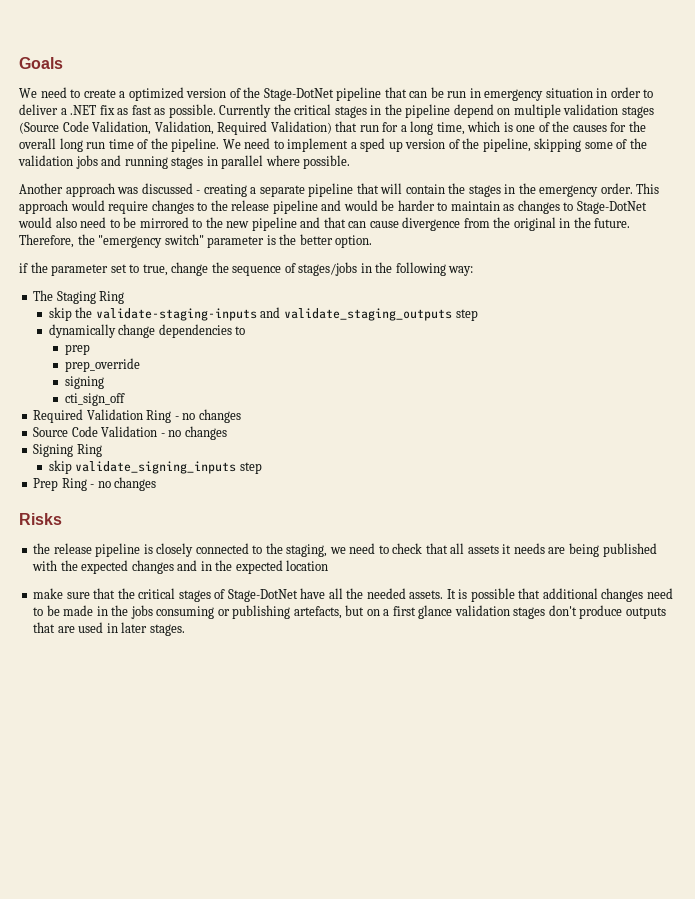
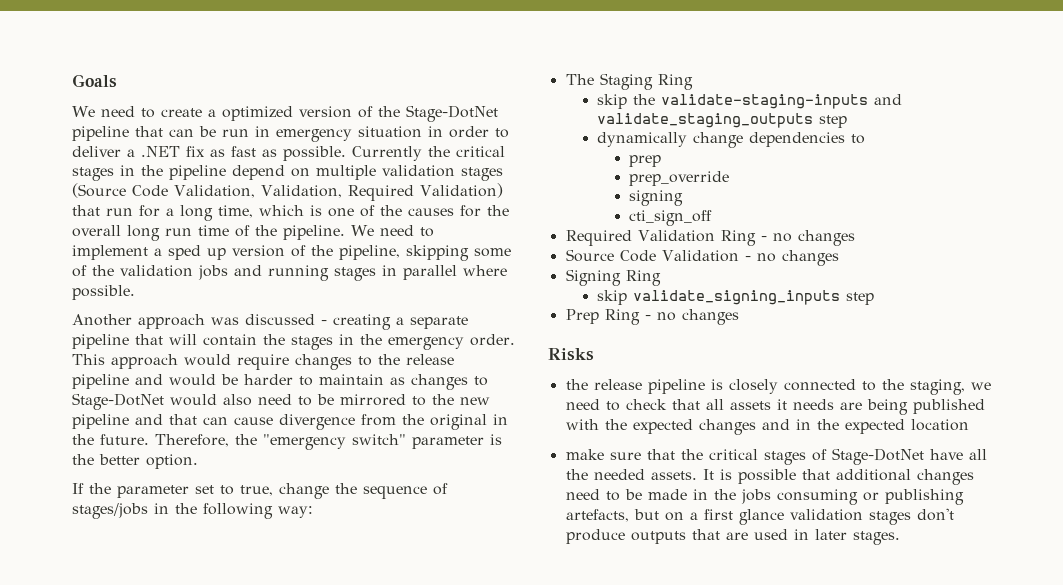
- if the parameter set to true, change the sequence of stages/jobs in the following way:
+ If the parameter set to true, change the sequence of stages/jobs in the following way:

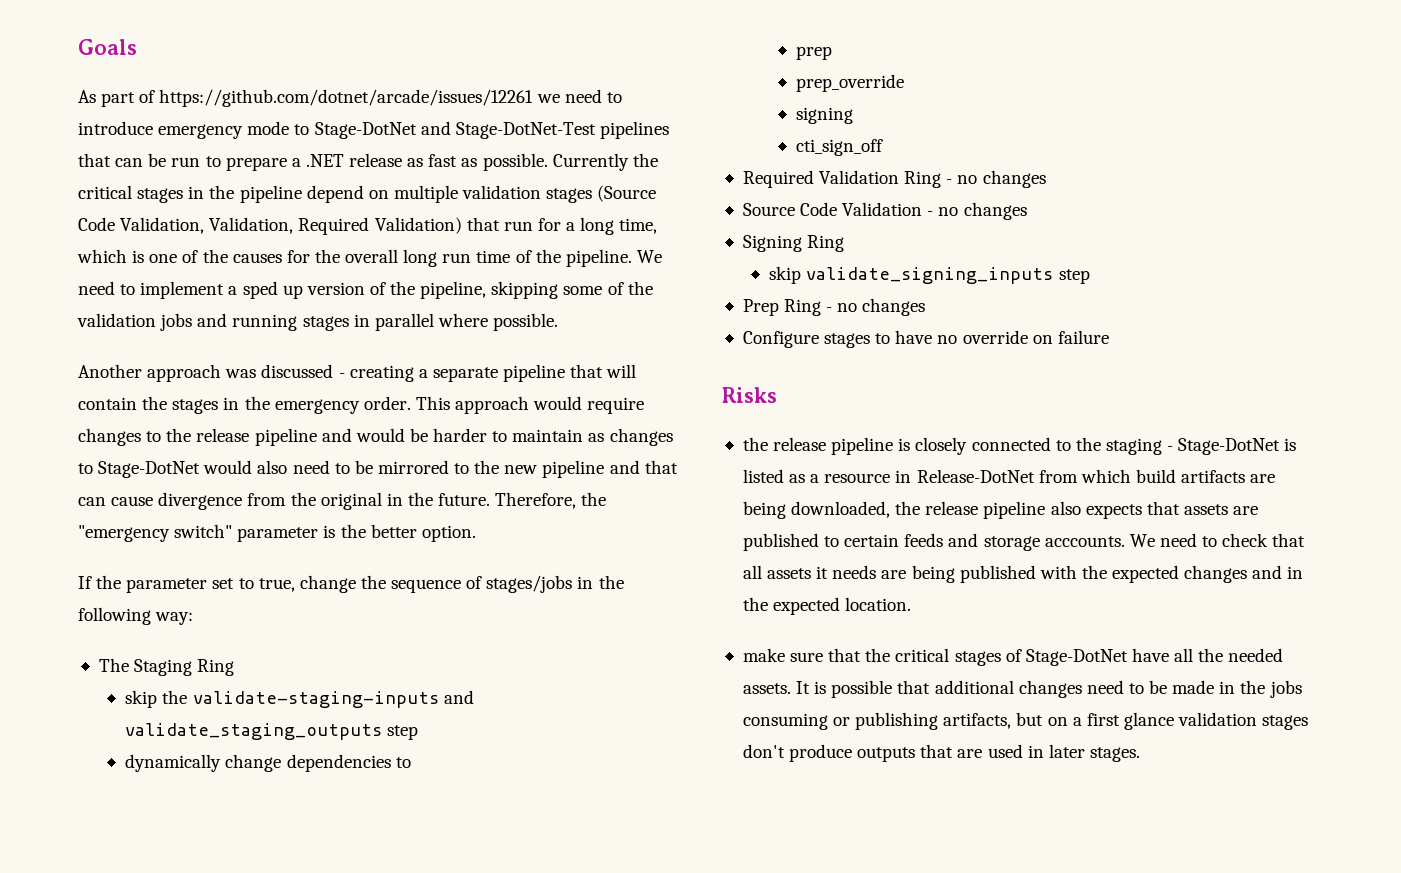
- We need to create a optimized version of the Stage-DotNet pipeline that can be run in emergency situation in order to deliver a .NET fix as fast as possible.
+ As part of https://github.com/dotnet/arcade/issues/12261 we need to introduce emergency mode to Stage-DotNet and Stage-DotNet-Test pipelines that can be run to prepare a .NET release as fast as possible.
+ Configure stages to have no override on failure
- the release pipeline is closely connected to the staging, we need to check that all assets it needs are being published with the expected changes and in the expected location
+ the release pipeline is closely connected to the staging - Stage-DotNet is listed as a resource in Release-DotNet from which build artifacts are being downloaded, the release pipeline also expects that assets are published to certain feeds and storage acccounts. We need to check that all assets it needs are being published with the expected changes and in the expected location.
- It is possible that additional changes need to be made in the jobs consuming or publishing artefacts, but on a first glance validation stages don't produce outputs that are used in later stages.
+ It is possible that additional changes need to be made in the jobs consuming or publishing artifacts, but on a first glance validation stages don't produce outputs that are used in later stages.

